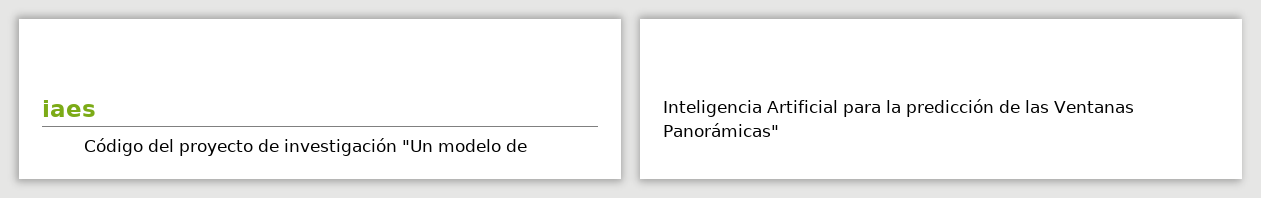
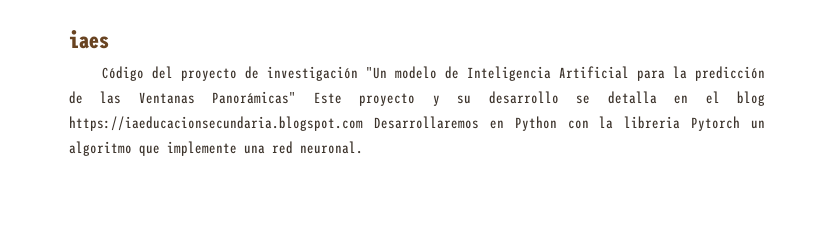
- Código del proyecto de investigación "Un modelo de Inteligencia Artificial para la predicción de las Ventanas Panorámicas"
+ Código del proyecto de investigación "Un modelo de Inteligencia Artificial para la predicción de las Ventanas Panorámicas" Este proyecto y su desarrollo se detalla en el blog https://iaeducacionsecundaria.blogspot.com Desarrollaremos en Python con la libreria Pytorch un algoritmo que implemente una red neuronal.

